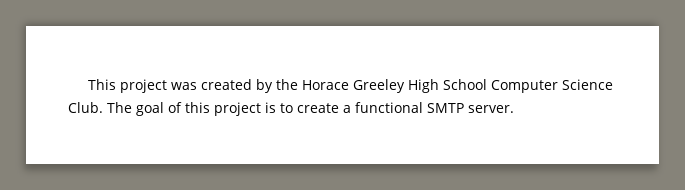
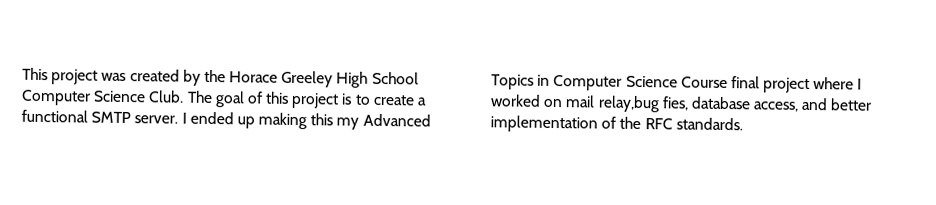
+ I ended up making this my Advanced Topics in Computer Science Course final project where I worked on mail relay,bug fies, database access, and better implementation of the RFC standards.

